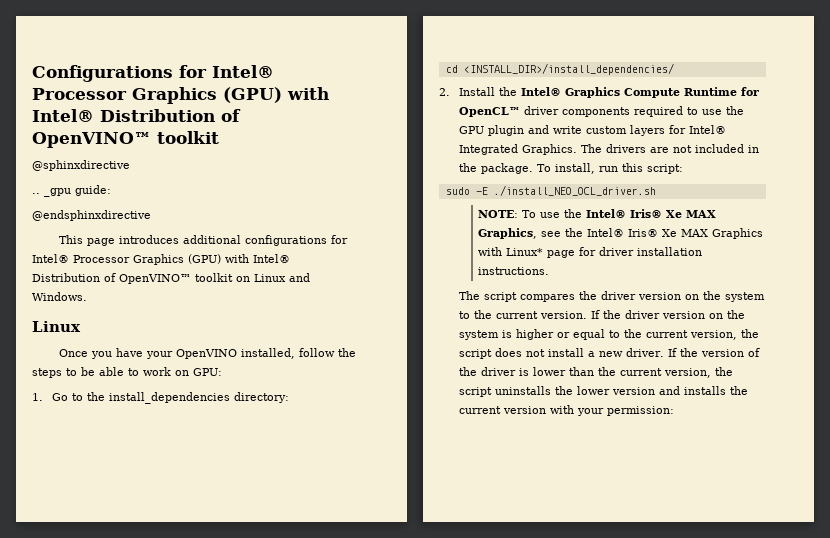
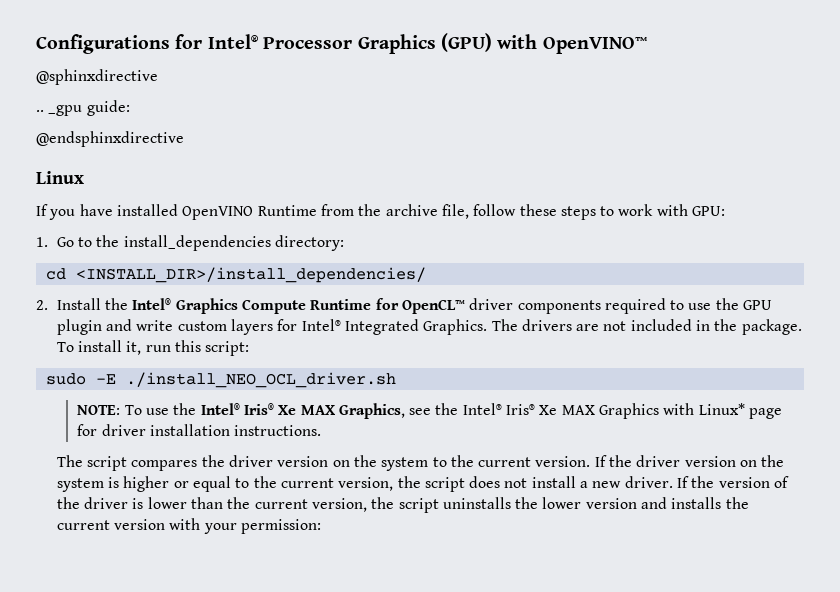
- Configurations for Intel® Processor Graphics (GPU) with Intel® Distribution of OpenVINO™ toolkit
+ Configurations for Intel® Processor Graphics (GPU) with OpenVINO™
- This page introduces additional configurations for Intel® Processor Graphics (GPU) with Intel® Distribution of OpenVINO™ toolkit on Linux and Windows.
- Once you have your OpenVINO installed, follow the steps to be able to work on GPU:
+ If you have installed OpenVINO Runtime from the archive file, follow these steps to work with GPU:
- To install, run this script:
+ To install it, run this script:

